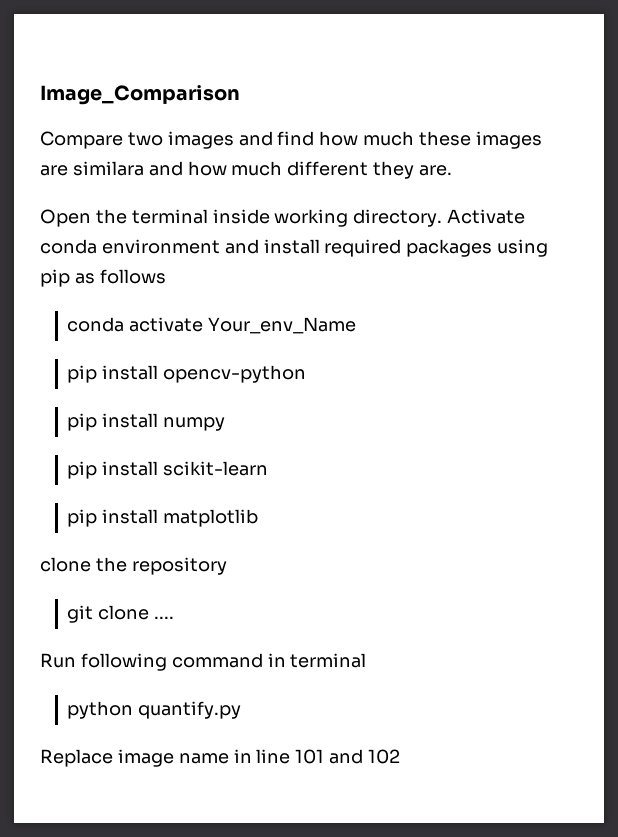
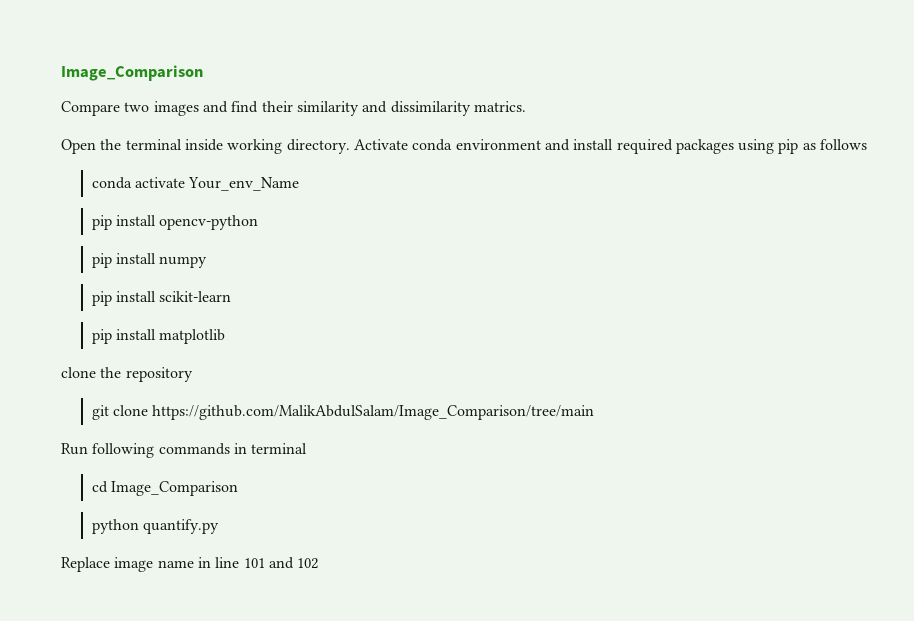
- Compare two images and find how much these images are similara and how much different they are.
+ Compare two images and find their similarity and dissimilarity matrics.
- git clone ....
+ git clone https://github.com/MalikAbdulSalam/Image_Comparison/tree/main
- Run following command in terminal
+ Run following commands in terminal
+ cd Image_Comparison

